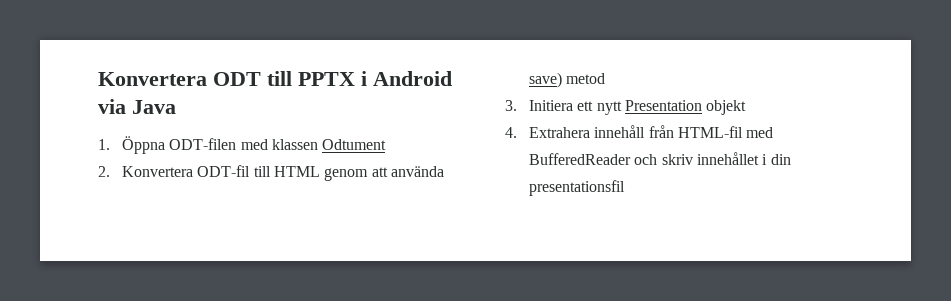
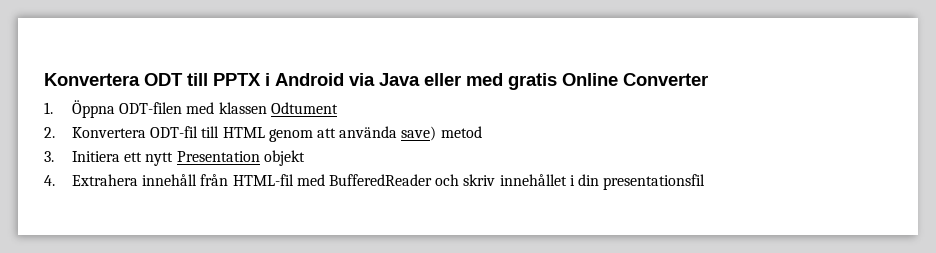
- Konvertera ODT till PPTX i Android via Java
+ Konvertera ODT till PPTX i Android via Java eller med gratis Online Converter

